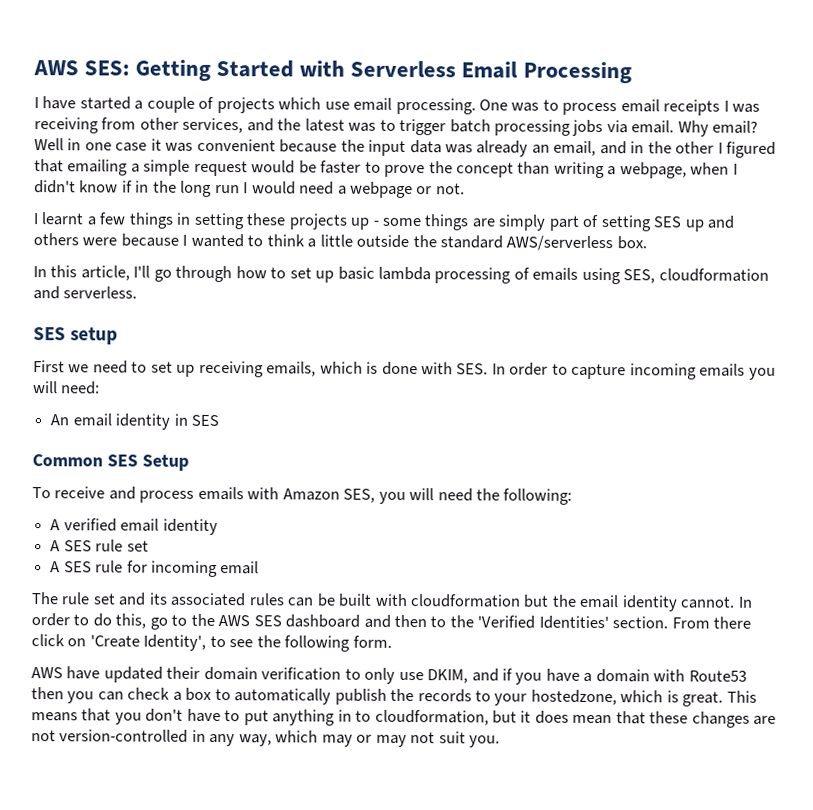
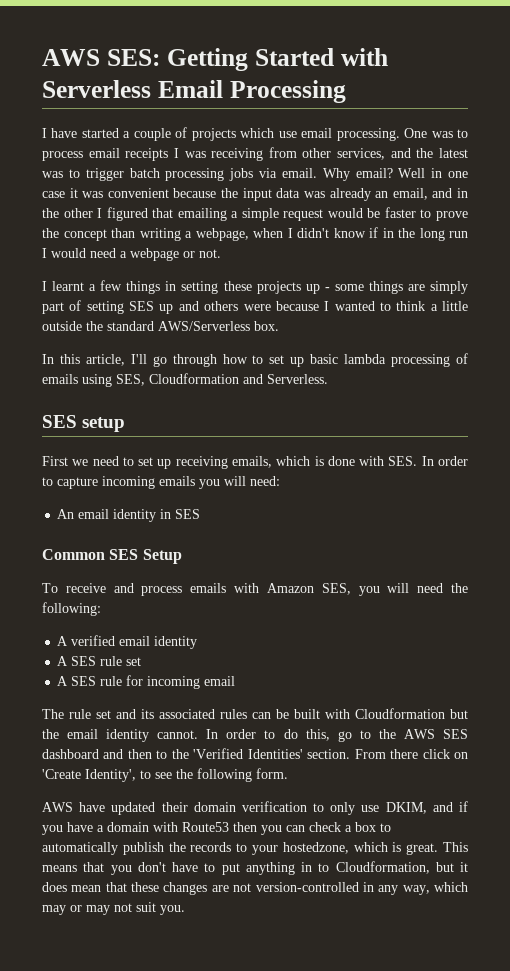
- I learnt a few things in setting these projects up - some things are simply part of setting SES up and others were because I wanted to think a little outside the standard AWS/serverless box.
+ I learnt a few things in setting these projects up - some things are simply part of setting SES up and others were because I wanted to think a little outside the standard AWS/Serverless box.
- In this article, I'll go through how to set up basic lambda processing of emails using SES, cloudformation and serverless.
+ In this article, I'll go through how to set up basic lambda processing of emails using SES, Cloudformation and Serverless.
- The rule set and its associated rules can be built with cloudformation but the email identity cannot.
+ The rule set and its associated rules can be built with Cloudformation but the email identity cannot.
- This means that you don't have to put anything in to cloudformation, but it does mean that these changes are not version-controlled in any way, which may or may not suit you.
+ This means that you don't have to put anything in to Cloudformation, but it does mean that these changes are not version-controlled in any way, which may or may not suit you.

